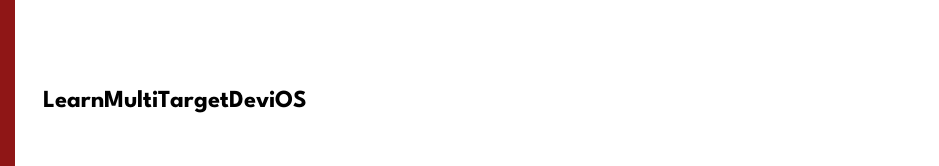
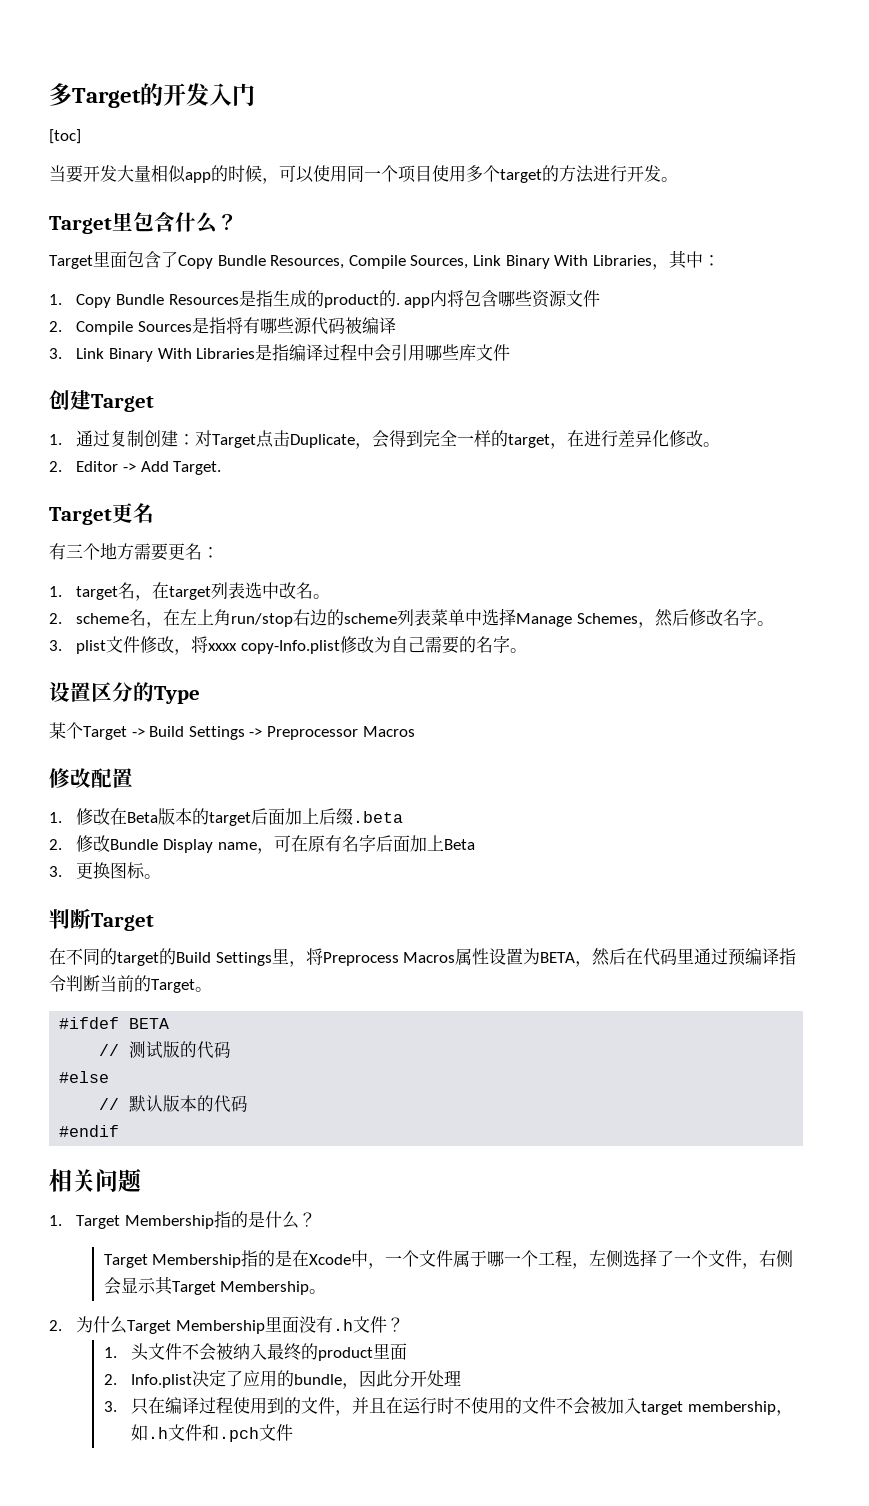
- LearnMultiTargetDeviOS
+ 多Target的开发入门
+ [toc]
+ 当要开发大量相似app的时候，可以使用同一个项目使用多个target的方法进行开发。
+ Target里包含什么？
+ Target里面包含了Copy Bundle Resources, Compile Sources, Link Binary With Libraries，其中：
+ 1. Copy Bundle Resources是指生成的product的. app内将包含哪些资源文件
+ 2. Compile Sources是指将有哪些源代码被编译
+ 3. Link Binary With Libraries是指编译过程中会引用哪些库文件
+ 创建Target
+ 1.通过复制创建：对Target点击Duplicate，会得到完全一样的target，在进行差异化修改。
+ 2. Editor -> Add Target.
+ Target更名
+ 有三个地方需要更名：
+ 1. target名，在target列表选中改名。
+ 2. scheme名，在左上角run/stop右边的scheme列表菜单中选择Manage Schemes，然后修改名字。
+ 3. plist文件修改，将xxxx copy-Info.plist修改为自己需要的名字。
+ 设置区分的Type
+ 某个Target -> Build Settings -> Preprocessor Macros
+ 修改配置
+ 1.修改在Beta版本的target后面加上后缀.beta
+ 2.修改Bundle Display name，可在原有名字后面加上Beta
+ 3.更换图标。
+ 判断Target
+ 在不同的target的Build Settings里，将Preprocess Macros属性设置为BETA，然后在代码里通过预编译指令判断当前的Target。
+ #ifdef BETA
+ // 测试版的代码
+ #else
+ // 默认版本的代码
+ #endif
+ 相关问题
+ 1. Target Membership指的是什么？
+ Target Membership指的是在Xcode中，一个文件属于哪一个工程，左侧选择了一个文件，右侧会显示其Target Membership。
+ 2.为什么Target Membership里面没有.h文件？
+ 1.头文件不会被纳入最终的product里面
+ 2. Info.plist决定了应用的bundle，因此分开处理
+ 3.只在编译过程使用到的文件，并且在运行时不使用的文件不会被加入target membership，如.h文件和.pch文件

